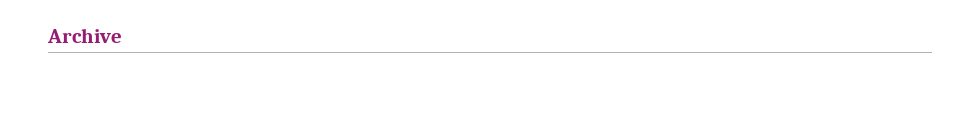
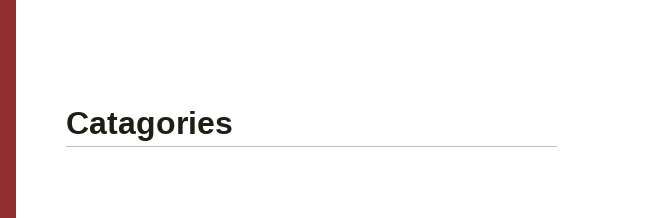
- Archive
+ Catagories

